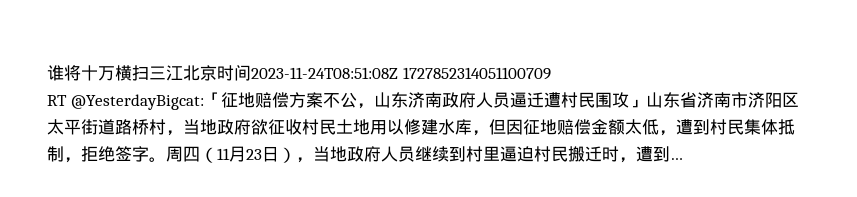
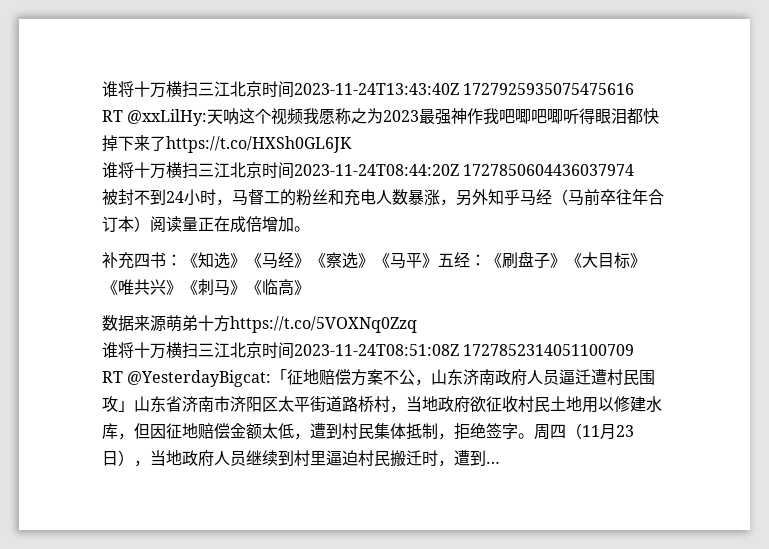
+ 谁将十万横扫三江北京时间2023-11-24T13:43:40Z 1727925935075475616
+ RT @xxLilHy:天呐这个视频我愿称之为2023最强神作我吧唧吧唧听得眼泪都快掉下来了https://t.co/HXSh0GL6JK
+ 谁将十万横扫三江北京时间2023-11-24T08:44:20Z 1727850604436037974
+ 被封不到24小时，马督工的粉丝和充电人数暴涨，另外知乎马经（马前卒往年合订本）阅读量正在成倍增加。
+ 补充四书：《知选》《马经》《察选》《马平》五经：《刷盘子》《大目标》《唯共兴》《刺马》《临高》
+ 数据来源萌弟十方https://t.co/5VOXNq0Zzq

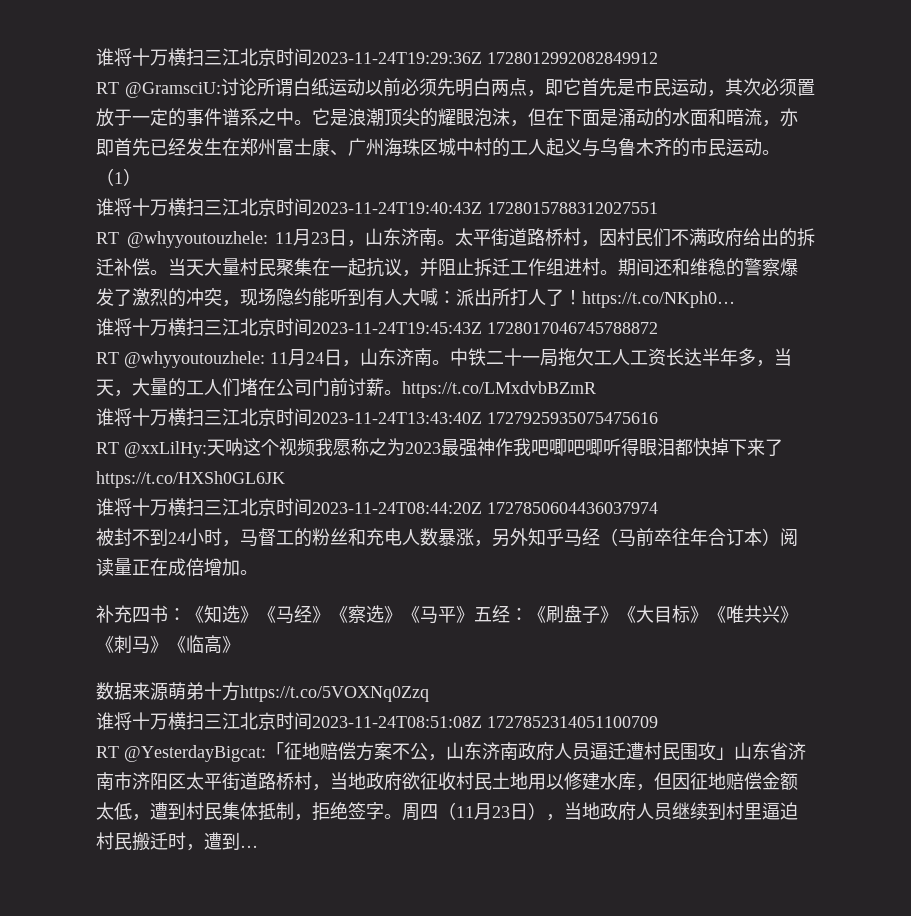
+ 谁将十万横扫三江北京时间2023-11-24T19:29:36Z 1728012992082849912
+ RT @GramsciU:讨论所谓白纸运动以前必须先明白两点，即它首先是市民运动，其次必须置放于一定的事件谱系之中。它是浪潮顶尖的耀眼泡沫，但在下面是涌动的水面和暗流，亦即首先已经发生在郑州富士康、广州海珠区城中村的工人起义与乌鲁木齐的市民运动。（1）
+ 谁将十万横扫三江北京时间2023-11-24T19:40:43Z 1728015788312027551
+ RT @whyyoutouzhele: 11月23日，山东济南。太平街道路桥村，因村民们不满政府给出的拆迁补偿。当天大量村民聚集在一起抗议，并阻止拆迁工作组进村。期间还和维稳的警察爆发了激烈的冲突，现场隐约能听到有人大喊：派出所打人了！https://t.co/NKph0…
+ 谁将十万横扫三江北京时间2023-11-24T19:45:43Z 1728017046745788872
+ RT @whyyoutouzhele: 11月24日，山东济南。中铁二十一局拖欠工人工资长达半年多，当天，大量的工人们堵在公司门前讨薪。https://t.co/LMxdvbBZmR

